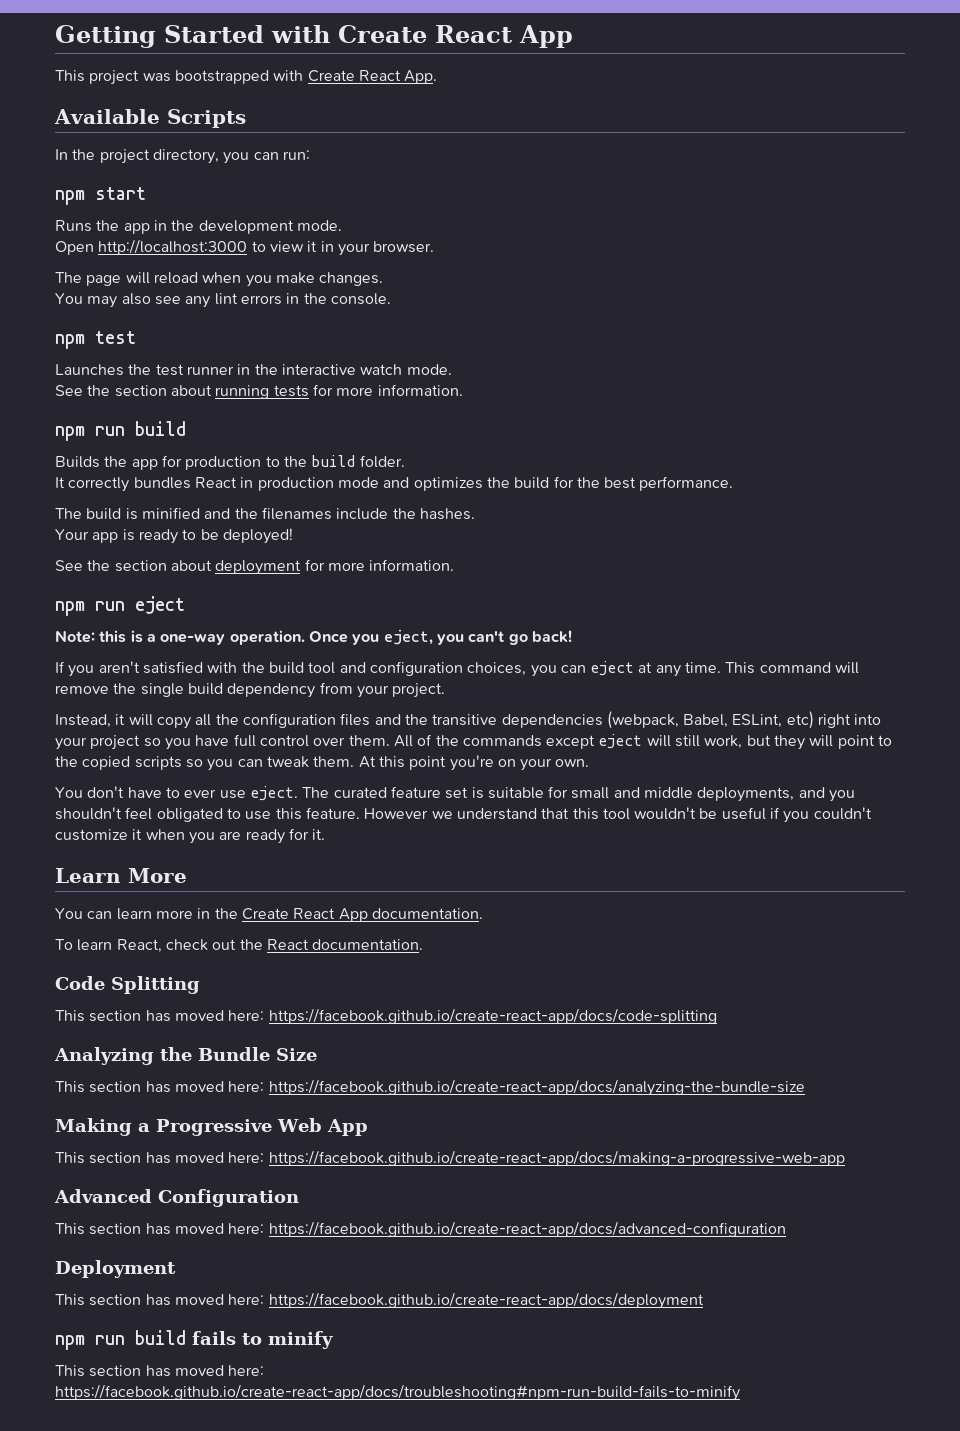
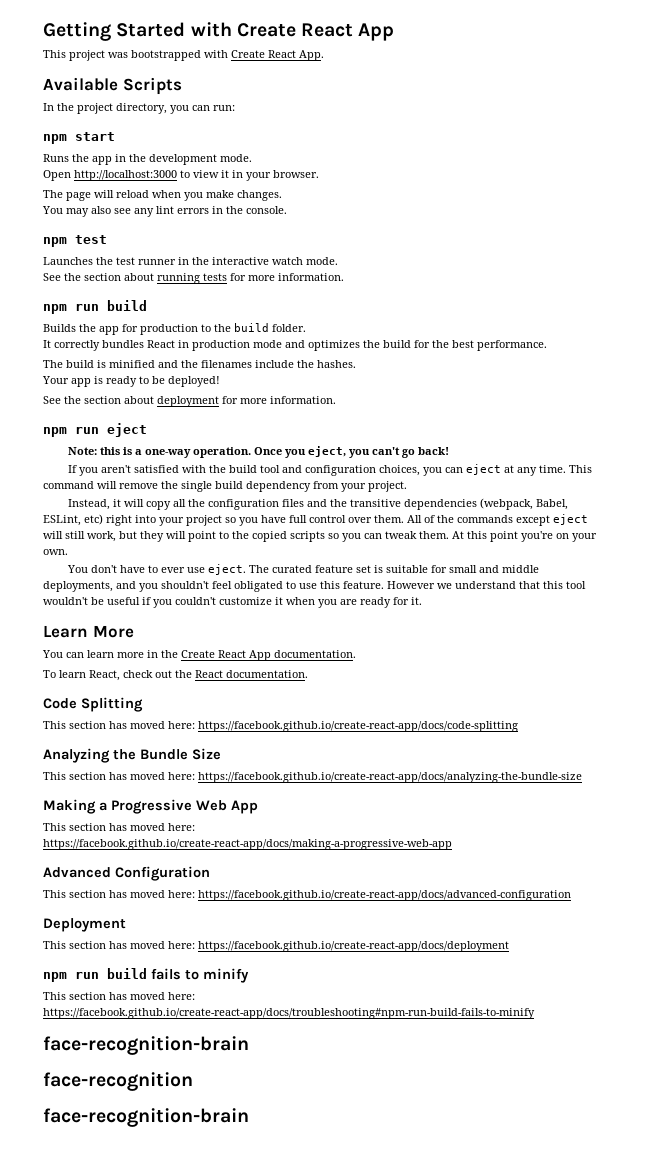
  This section has moved here: https://facebook.github.io/create-react-app/docs/troubleshooting#npm-run-build-fails-to-minify
+ face-recognition-brain
+ face-recognition
+ face-recognition-brain

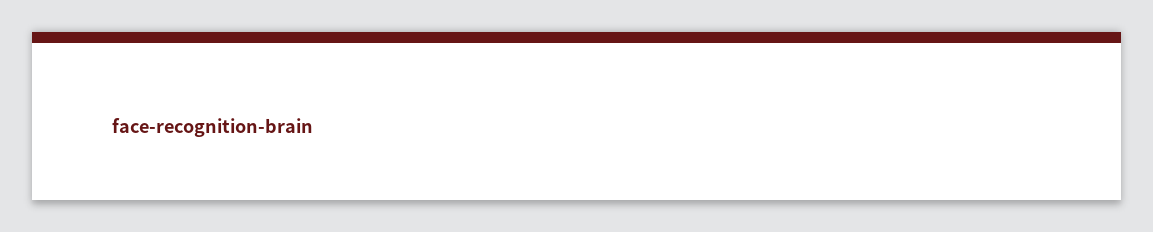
- Getting Started with Create React App
- This project was bootstrapped with Create React App.
- Available Scripts
- In the project directory, you can run:
- npm start
- Runs the app in the development mode.
- Open http://localhost:3000 to view it in your browser.
- The page will reload when you make changes.
- You may also see any lint errors in the console.
- npm test
- Launches the test runner in the interactive watch mode.
- See the section about running tests for more information.
- npm run build
- Builds the app for production to the build folder.
- It correctly bundles React in production mode and optimizes the build for the best performance.
- The build is minified and the filenames include the hashes.
- Your app is ready to be deployed!
- See the section about deployment for more information.
- npm run eject
- Note: this is a one-way operation. Once you eject, you can't go back!
- If you aren't satisfied with the build tool and configuration choices, you can eject at any time. This command will remove the single build dependency from your project.
- Instead, it will copy all the configuration files and the transitive dependencies (webpack, Babel, ESLint, etc) right into your project so you have full control over them. All of the commands except eject will still work, but they will point to the copied scripts so you can tweak them. At this point you're on your own.
- You don't have to ever use eject. The curated feature set is suitable for small and middle deployments, and you shouldn't feel obligated to use this feature. However we understand that this tool wouldn't be useful if you couldn't customize it when you are ready for it.
- Learn More
- You can learn more in the Create React App documentation.
- To learn React, check out the React documentation.
- Code Splitting
- This section has moved here: https://facebook.github.io/create-react-app/docs/code-splitting
- Analyzing the Bundle Size
- This section has moved here: https://facebook.github.io/create-react-app/docs/analyzing-the-bundle-size
- Making a Progressive Web App
- This section has moved here: https://facebook.github.io/create-react-app/docs/making-a-progressive-web-app
- Advanced Configuration
- This section has moved here: https://facebook.github.io/create-react-app/docs/advanced-configuration
- Deployment
- This section has moved here: https://facebook.github.io/create-react-app/docs/deployment
- npm run build fails to minify
- This section has moved here: https://facebook.github.io/create-react-app/docs/troubleshooting#npm-run-build-fails-to-minify
- face-recognition-brain
- face-recognition

